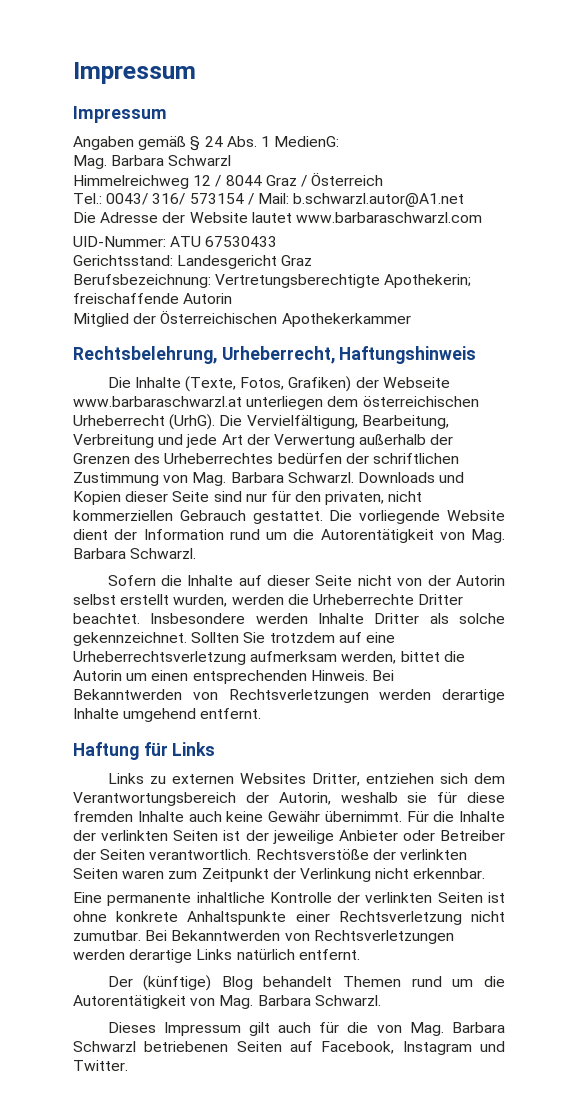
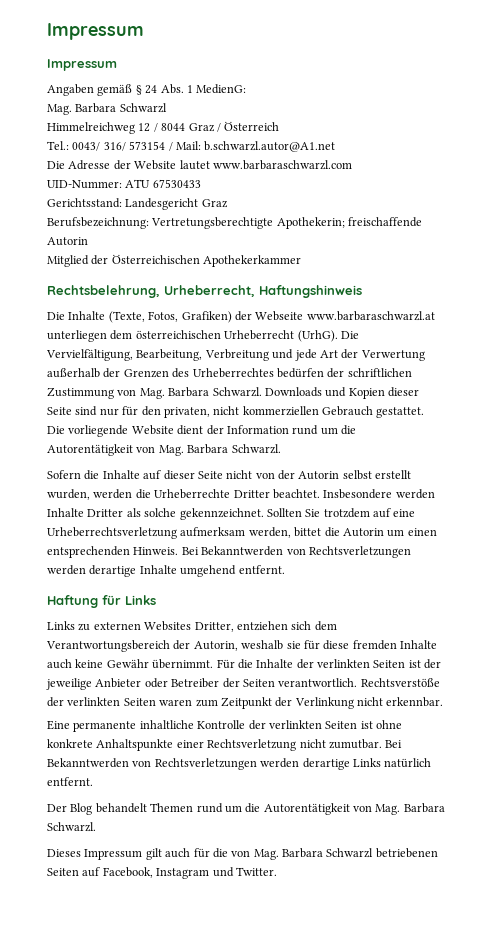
- Der (künftige) Blog behandelt Themen rund um die Autorentätigkeit von Mag. Barbara Schwarzl.
+ Der Blog behandelt Themen rund um die Autorentätigkeit von Mag. Barbara Schwarzl.

